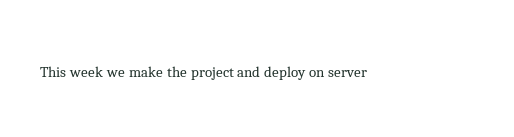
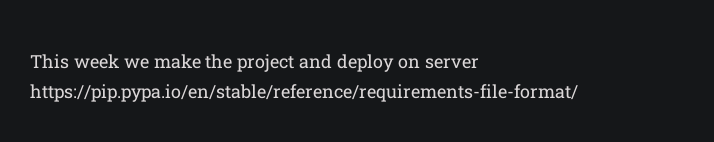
+ https://pip.pypa.io/en/stable/reference/requirements-file-format/

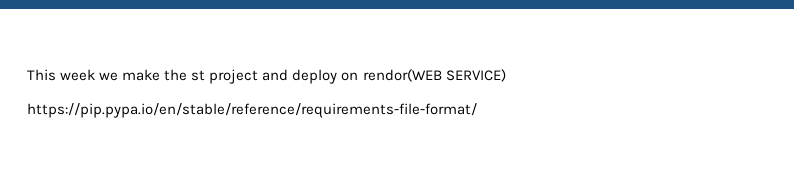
- This week we make the project and deploy on server
+ This week we make the st project and deploy on rendor(WEB SERVICE)

